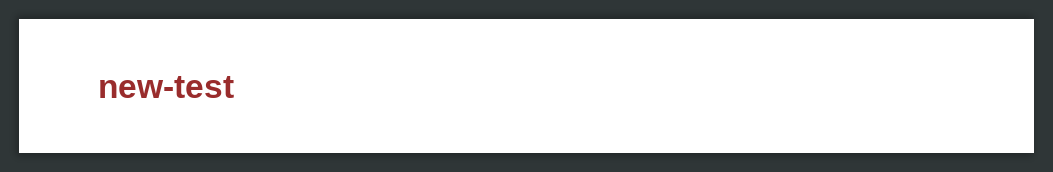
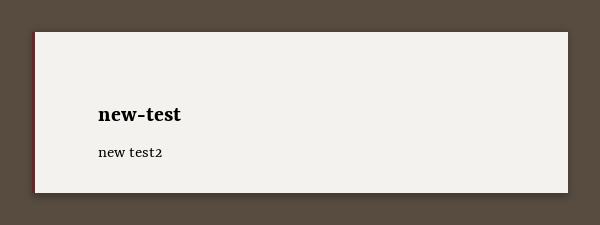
+ new test2

